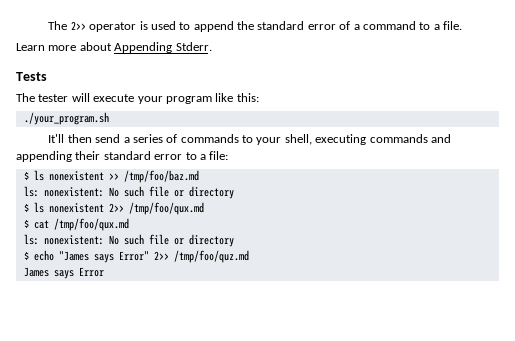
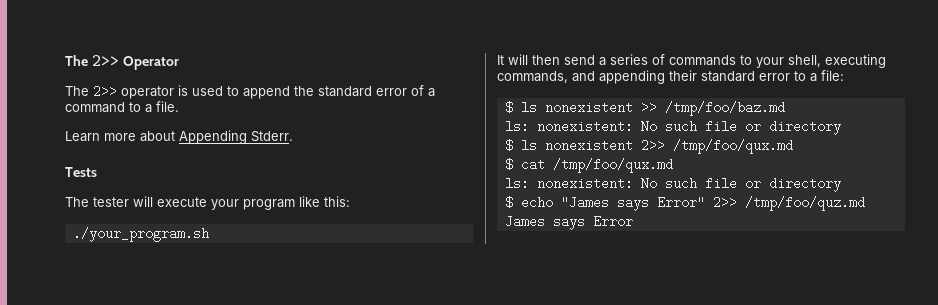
+ The 2>> Operator
- It'll then send a series of commands to your shell, executing commands and appending their standard error to a file:
+ It will then send a series of commands to your shell, executing commands, and appending their standard error to a file:

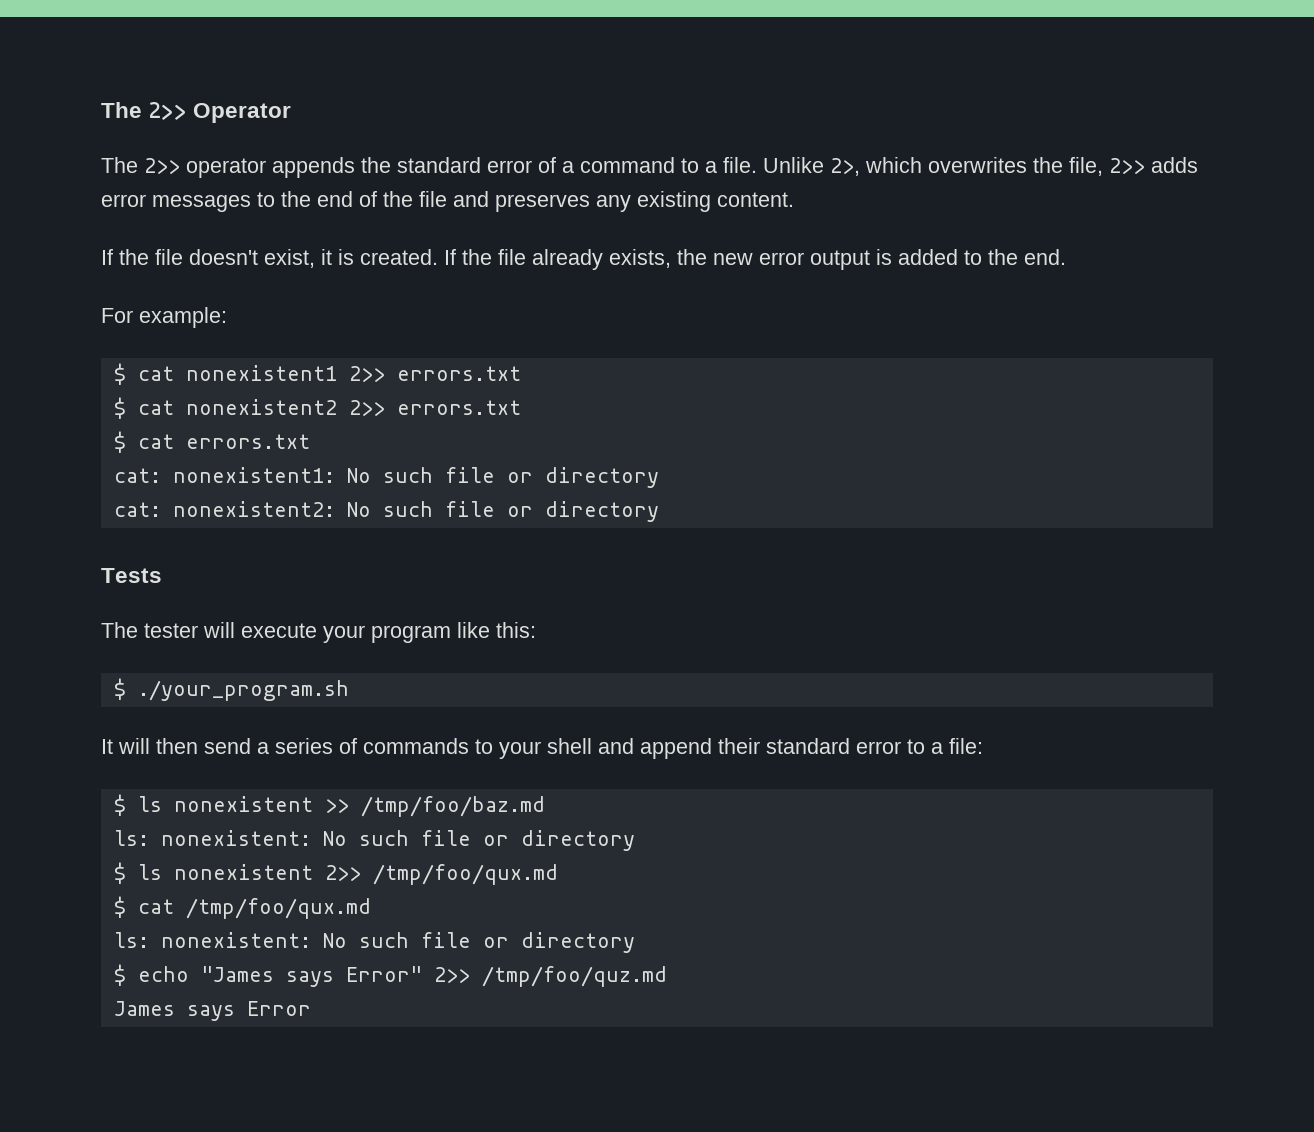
- The 2>> operator is used to append the standard error of a command to a file.
- Learn more about Appending Stderr.
+ The 2>> operator appends the standard error of a command to a file. Unlike 2>, which overwrites the file, 2>> adds error messages to the end of the file and preserves any existing content.
+ If the file doesn't exist, it is created. If the file already exists, the new error output is added to the end.
+ For example:
+ $ cat nonexistent1 2>> errors.txt
+ $ cat nonexistent2 2>> errors.txt
+ $ cat errors.txt
+ cat: nonexistent1: No such file or directory
+ cat: nonexistent2: No such file or directory
- ./your_program.sh
+ $ ./your_program.sh
- It will then send a series of commands to your shell, executing commands, and appending their standard error to a file:
+ It will then send a series of commands to your shell and append their standard error to a file:

